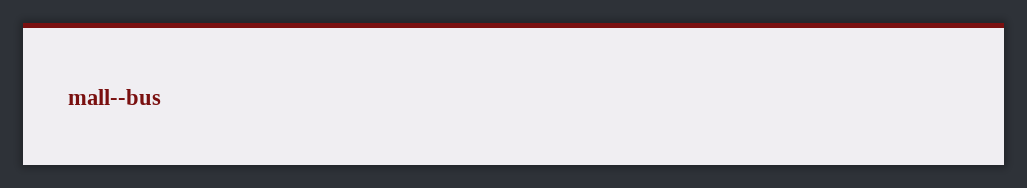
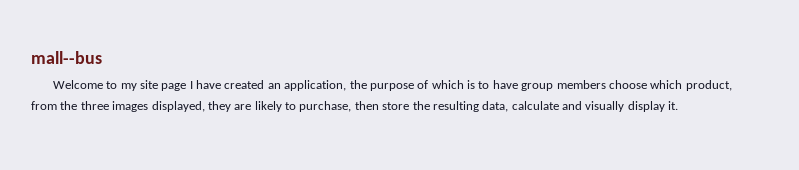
+ Welcome to my site page I have created an application, the purpose of which is to have group members choose which product, from the three images displayed, they are likely to purchase, then store the resulting data, calculate and visually display it.

